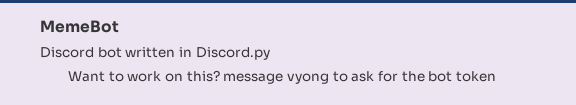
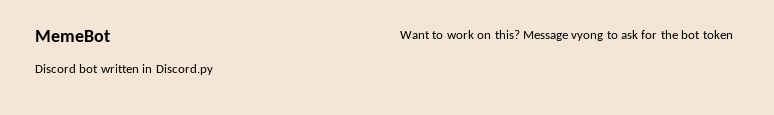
- Want to work on this? message vyong to ask for the bot token
+ Want to work on this? Message vyong to ask for the bot token

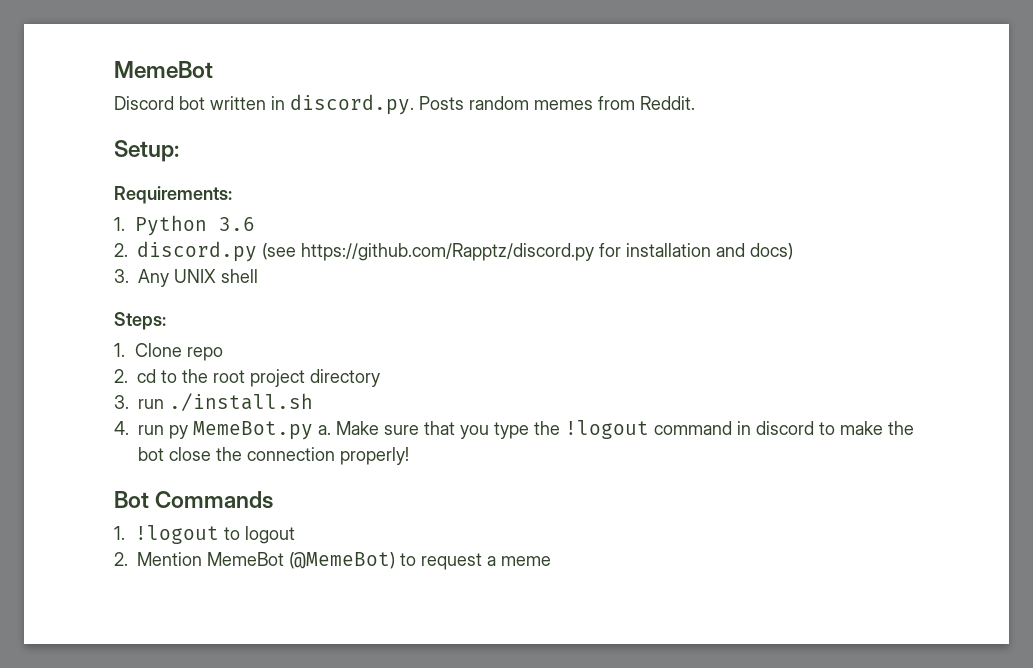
- Discord bot written in Discord.py
- Want to work on this? Message vyong to ask for the bot token
+ Discord bot written in discord.py. Posts random memes from Reddit.
+ Setup:
+ Requirements:
+ 1. Python 3.6
+ 2. discord.py (see https://github.com/Rapptz/discord.py for installation and docs)
+ 3. Any UNIX shell
+ Steps:
+ 1. Clone repo
+ 2. cd to the root project directory
+ 3. run ./install.sh
+ 4. run py MemeBot.py a. Make sure that you type the !logout command in discord to make the bot close the connection properly!
+ Bot Commands
+ 1. !logout to logout
+ 2. Mention MemeBot (@MemeBot) to request a meme

